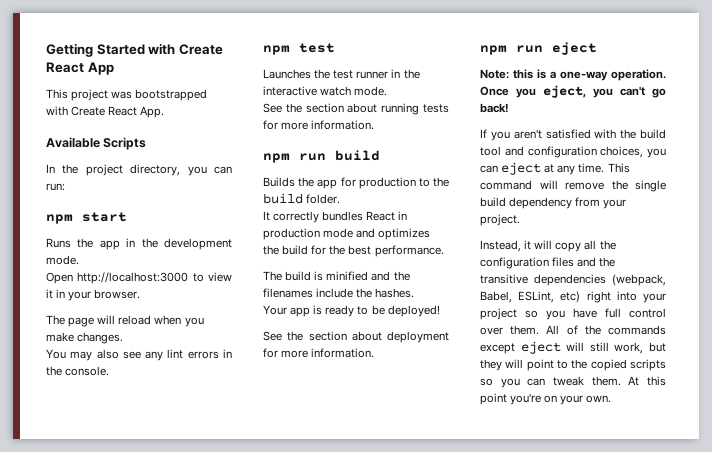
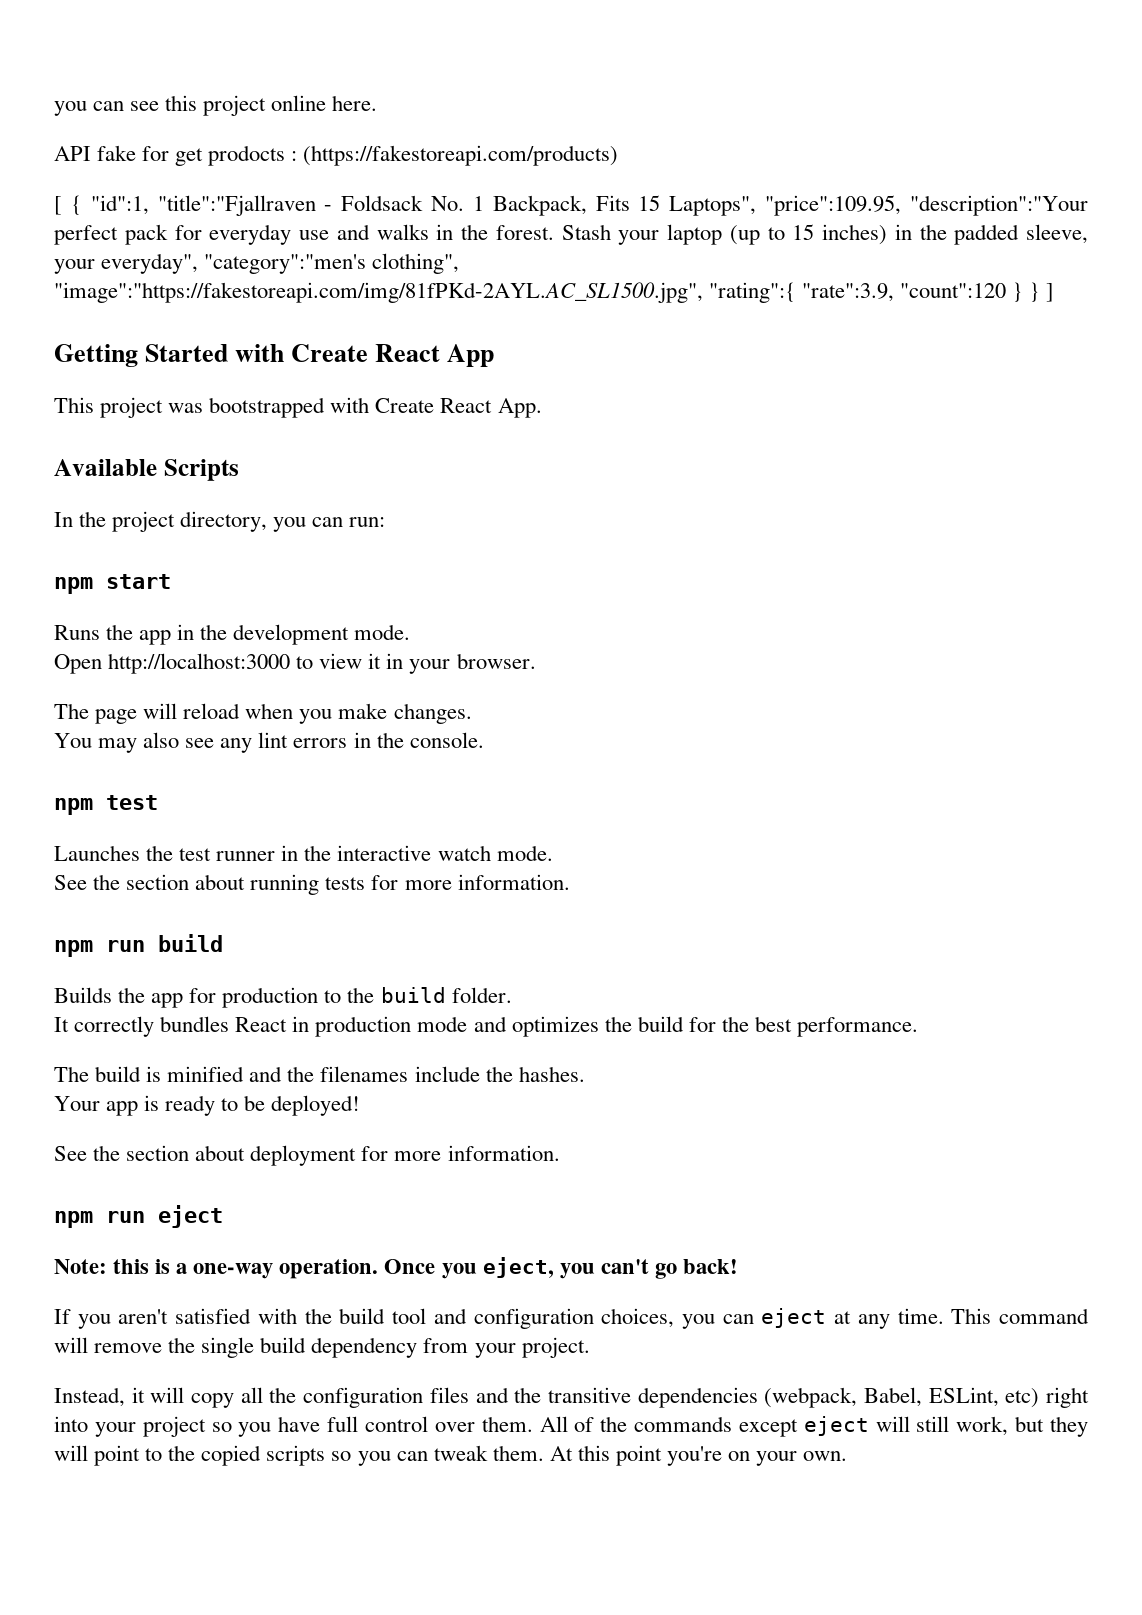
+ you can see this project online here.
+ API fake for get prodocts : (https://fakestoreapi.com/products)
+ [ { "id":1, "title":"Fjallraven - Foldsack No. 1 Backpack, Fits 15 Laptops", "price":109.95, "description":"Your perfect pack for everyday use and walks in the forest. Stash your laptop (up to 15 inches) in the padded sleeve, your everyday", "category":"men's clothing", "image":"https://fakestoreapi.com/img/81fPKd-2AYL.AC_SL1500.jpg", "rating":{ "rate":3.9, "count":120 } } ]

